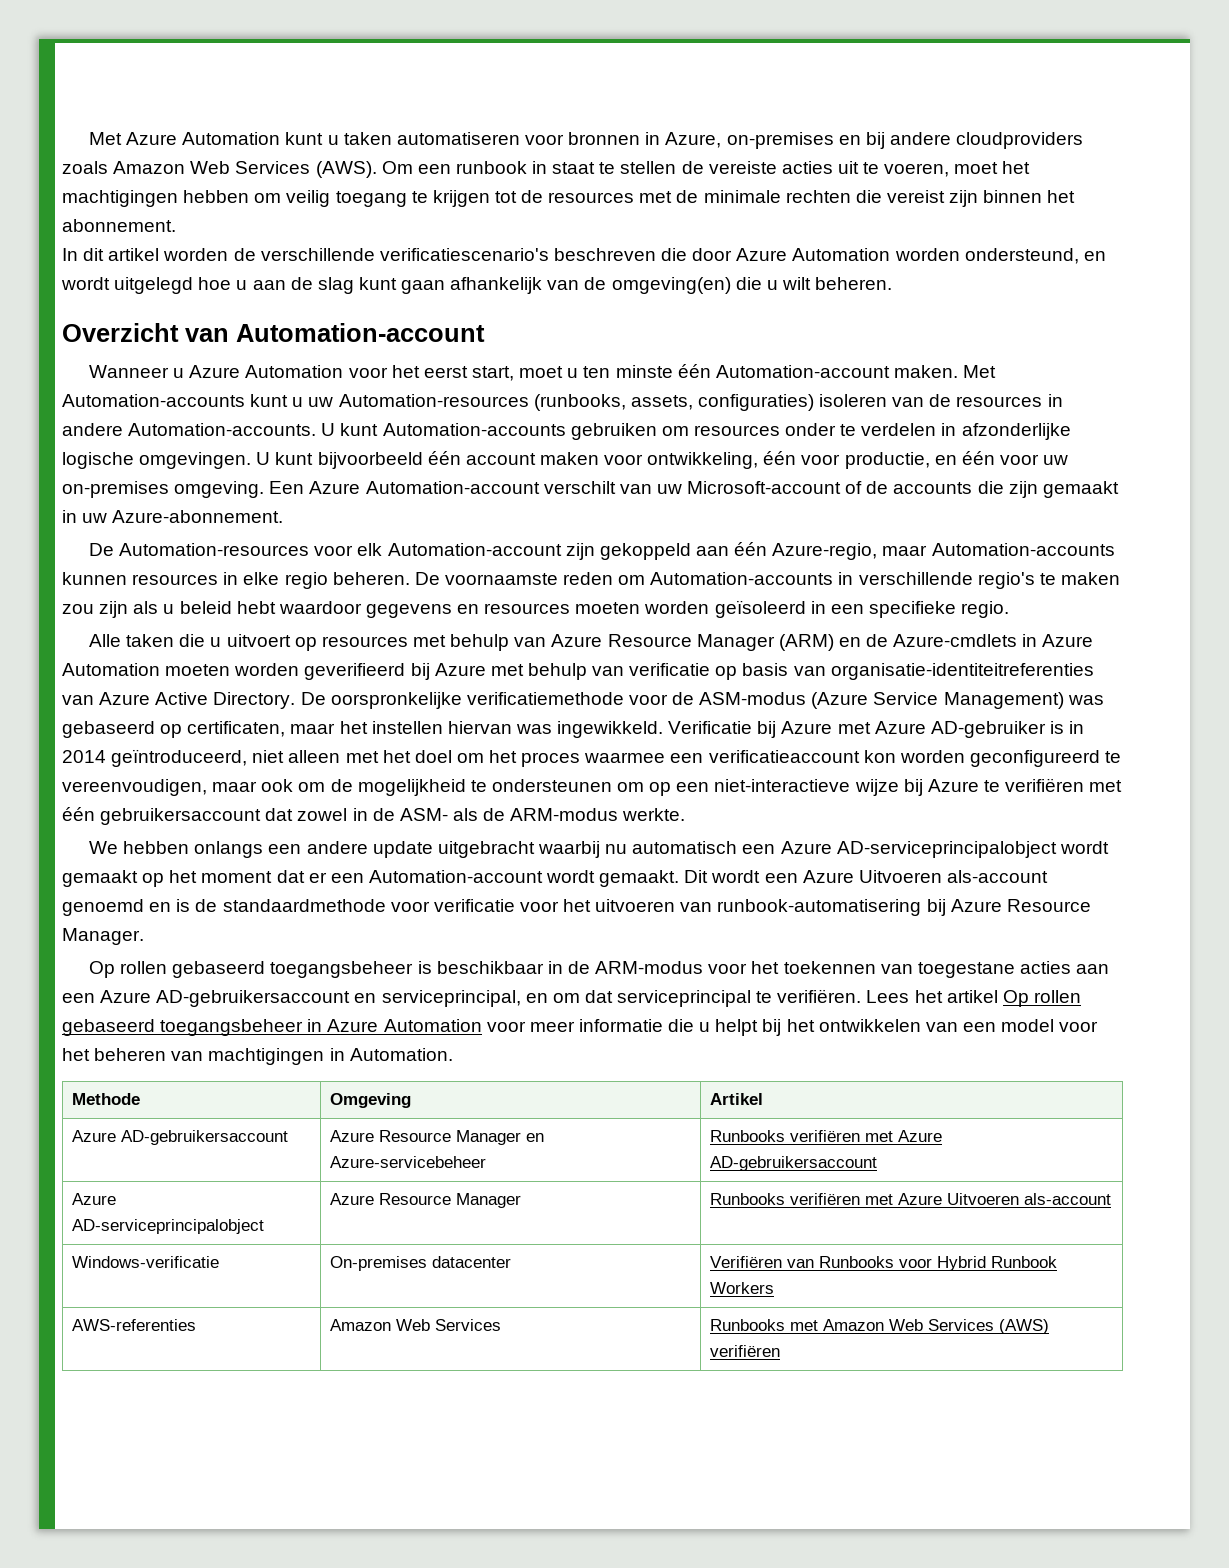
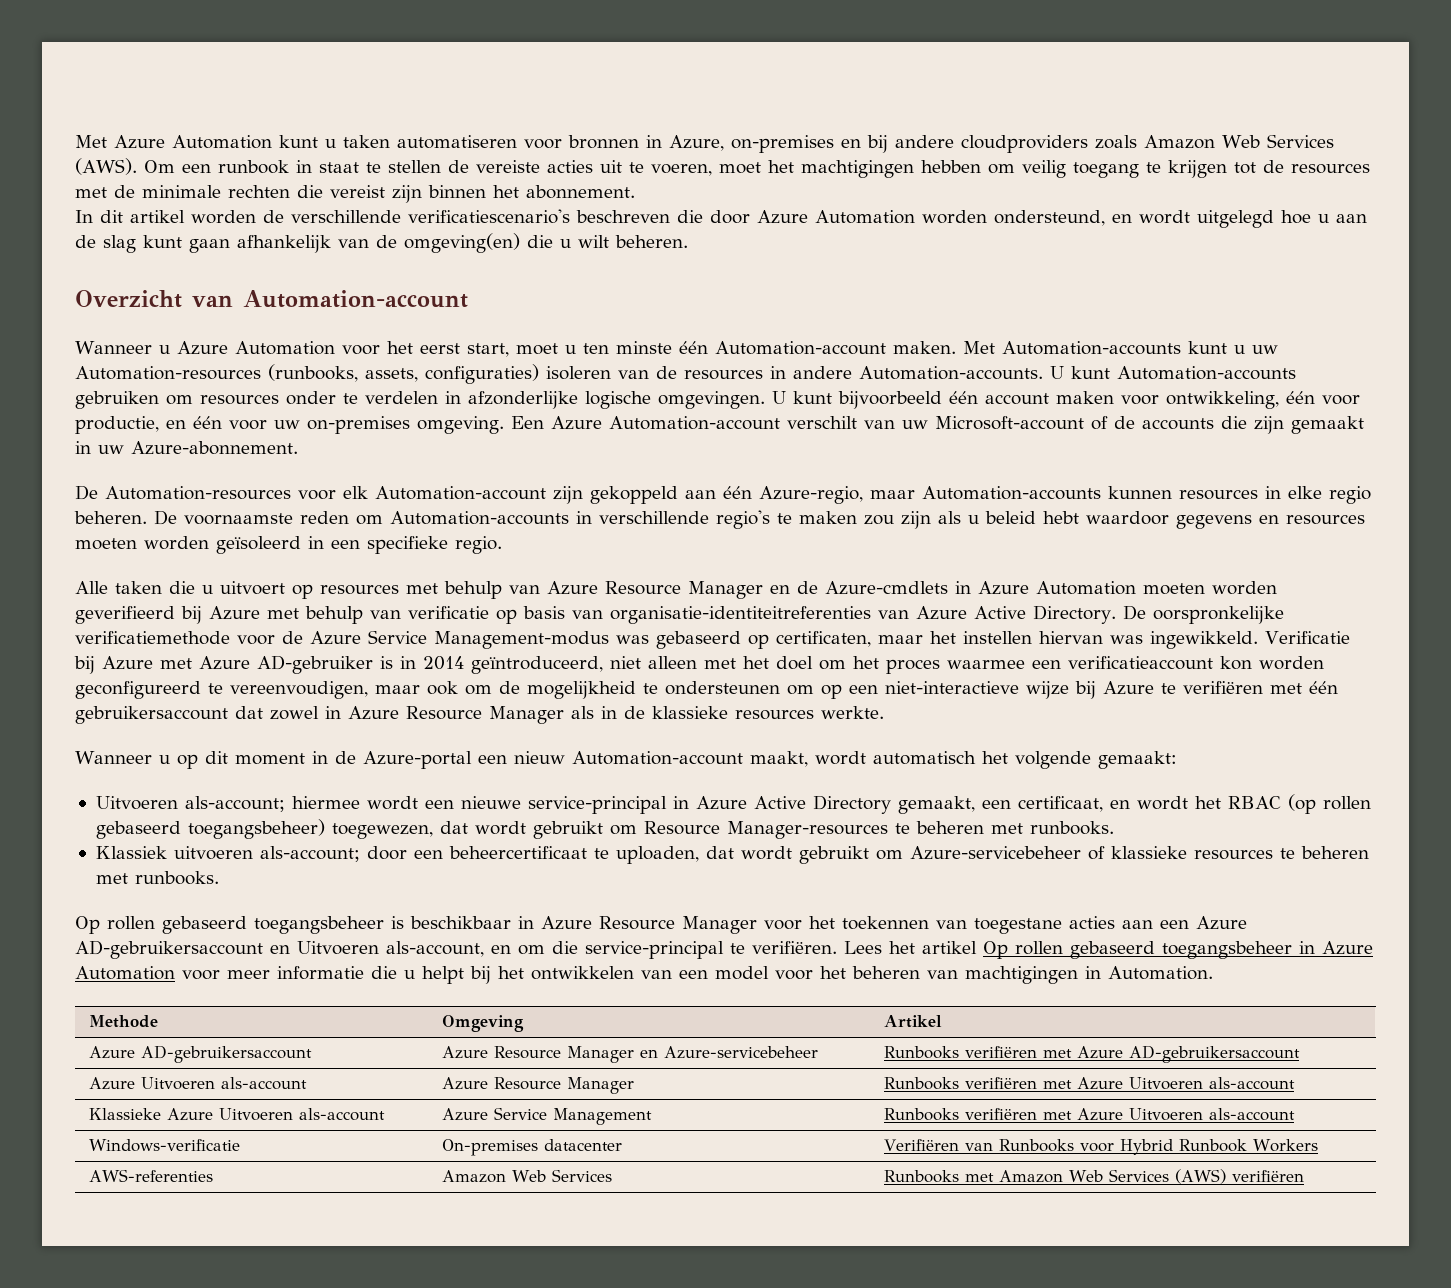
- Alle taken die u uitvoert op resources met behulp van Azure Resource Manager (ARM) en de Azure-cmdlets in Azure Automation moeten worden geverifieerd bij Azure met behulp van verificatie op basis van organisatie-identiteitreferenties van Azure Active Directory.
+ Alle taken die u uitvoert op resources met behulp van Azure Resource Manager en de Azure-cmdlets in Azure Automation moeten worden geverifieerd bij Azure met behulp van verificatie op basis van organisatie-identiteitreferenties van Azure Active Directory.
- De oorspronkelijke verificatiemethode voor de ASM-modus (Azure Service Management) was gebaseerd op certificaten, maar het instellen hiervan was ingewikkeld.
+ De oorspronkelijke verificatiemethode voor de Azure Service Management-modus was gebaseerd op certificaten, maar het instellen hiervan was ingewikkeld.
- Verificatie bij Azure met Azure AD-gebruiker is in 2014 geïntroduceerd, niet alleen met het doel om het proces waarmee een verificatieaccount kon worden geconfigureerd te vereenvoudigen, maar ook om de mogelijkheid te ondersteunen om op een niet-interactieve wijze bij Azure te verifiëren met één gebruikersaccount dat zowel in de ASM- als de ARM-modus werkte.
- We hebben onlangs een andere update uitgebracht waarbij nu automatisch een Azure AD-serviceprincipalobject wordt gemaakt op het moment dat er een Automation-account wordt gemaakt. Dit wordt een Azure Uitvoeren als-account genoemd en is de standaardmethode voor verificatie voor het uitvoeren van runbook-automatisering bij Azure Resource Manager.
+ Verificatie bij Azure met Azure AD-gebruiker is in 2014 geïntroduceerd, niet alleen met het doel om het proces waarmee een verificatieaccount kon worden geconfigureerd te vereenvoudigen, maar ook om de mogelijkheid te ondersteunen om op een niet-interactieve wijze bij Azure te verifiëren met één gebruikersaccount dat zowel in Azure Resource Manager als in de klassieke resources werkte.
+ Wanneer u op dit moment in de Azure-portal een nieuw Automation-account maakt, wordt automatisch het volgende gemaakt:
+ Uitvoeren als-account; hiermee wordt een nieuwe service-principal in Azure Active Directory gemaakt, een certificaat, en wordt het RBAC (op rollen gebaseerd toegangsbeheer) toegewezen, dat wordt gebruikt om Resource Manager-resources te beheren met runbooks.
+ Klassiek uitvoeren als-account; door een beheercertificaat te uploaden, dat wordt gebruikt om Azure-servicebeheer of klassieke resources te beheren met runbooks.
- Op rollen gebaseerd toegangsbeheer is beschikbaar in de ARM-modus voor het toekennen van toegestane acties aan een Azure AD-gebruikersaccount en serviceprincipal, en om dat serviceprincipal te verifiëren.
+ Op rollen gebaseerd toegangsbeheer is beschikbaar in Azure Resource Manager voor het toekennen van toegestane acties aan een Azure AD-gebruikersaccount en Uitvoeren als-account, en om die service-principal te verifiëren.
- Azure AD-serviceprincipalobject | Azure Resource Manager | Runbooks verifiëren met Azure Uitvoeren als-account
+ Azure Uitvoeren als-account | Azure Resource Manager | Runbooks verifiëren met Azure Uitvoeren als-account
+ Klassieke Azure Uitvoeren als-account | Azure Service Management | Runbooks verifiëren met Azure Uitvoeren als-account

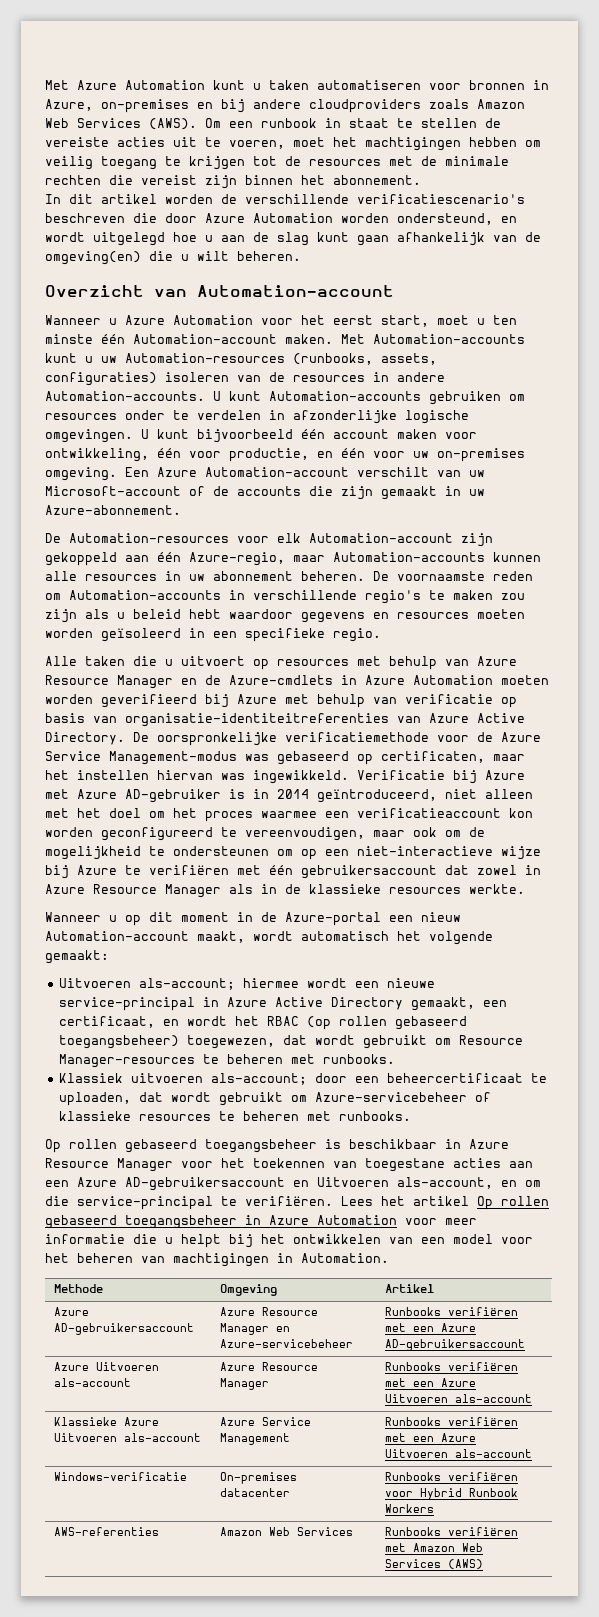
- De Automation-resources voor elk Automation-account zijn gekoppeld aan één Azure-regio, maar Automation-accounts kunnen resources in elke regio beheren.
+ De Automation-resources voor elk Automation-account zijn gekoppeld aan één Azure-regio, maar Automation-accounts kunnen alle resources in uw abonnement beheren.
- Azure AD-gebruikersaccount | Azure Resource Manager en Azure-servicebeheer | Runbooks verifiëren met Azure AD-gebruikersaccount
+ Azure AD-gebruikersaccount | Azure Resource Manager en Azure-servicebeheer | Runbooks verifiëren met een Azure AD-gebruikersaccount
- Azure Uitvoeren als-account | Azure Resource Manager | Runbooks verifiëren met Azure Uitvoeren als-account
+ Azure Uitvoeren als-account | Azure Resource Manager | Runbooks verifiëren met een Azure Uitvoeren als-account
- Klassieke Azure Uitvoeren als-account | Azure Service Management | Runbooks verifiëren met Azure Uitvoeren als-account
+ Klassieke Azure Uitvoeren als-account | Azure Service Management | Runbooks verifiëren met een Azure Uitvoeren als-account
- Windows-verificatie | On-premises datacenter | Verifiëren van Runbooks voor Hybrid Runbook Workers
+ Windows-verificatie | On-premises datacenter | Runbooks verifiëren voor Hybrid Runbook Workers
- AWS-referenties | Amazon Web Services | Runbooks met Amazon Web Services (AWS) verifiëren
+ AWS-referenties | Amazon Web Services | Runbooks verifiëren met Amazon Web Services (AWS)

